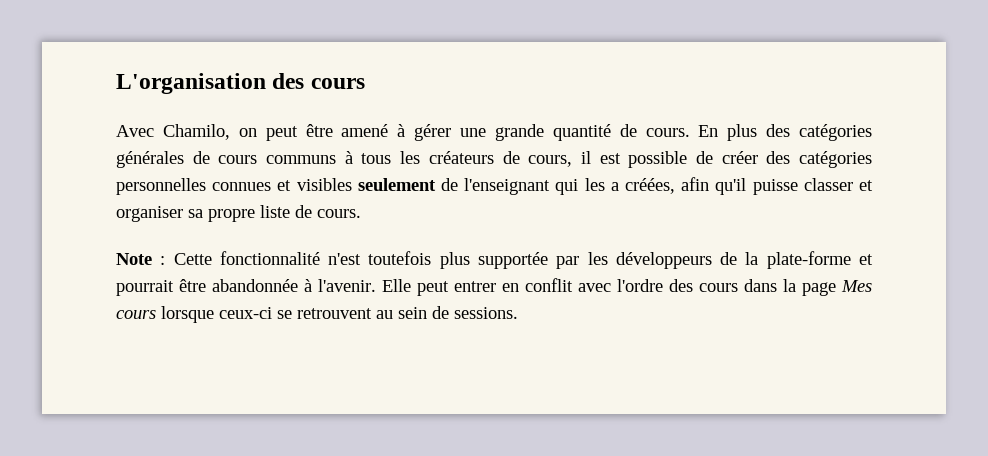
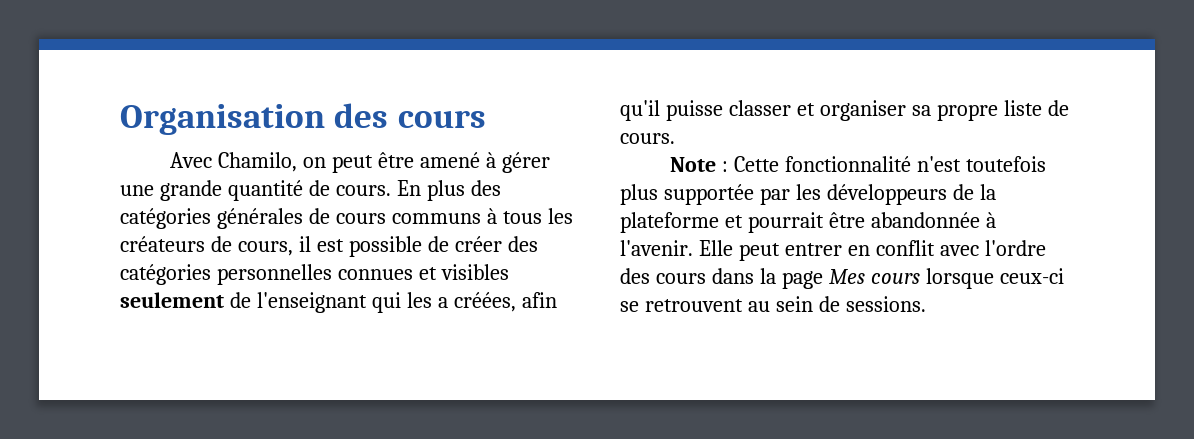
- L'organisation des cours
+ Organisation des cours
- Note : Cette fonctionnalité n'est toutefois plus supportée par les développeurs de la plate-forme et pourrait être abandonnée à l'avenir.
+ Note : Cette fonctionnalité n'est toutefois plus supportée par les développeurs de la plateforme et pourrait être abandonnée à l'avenir.

